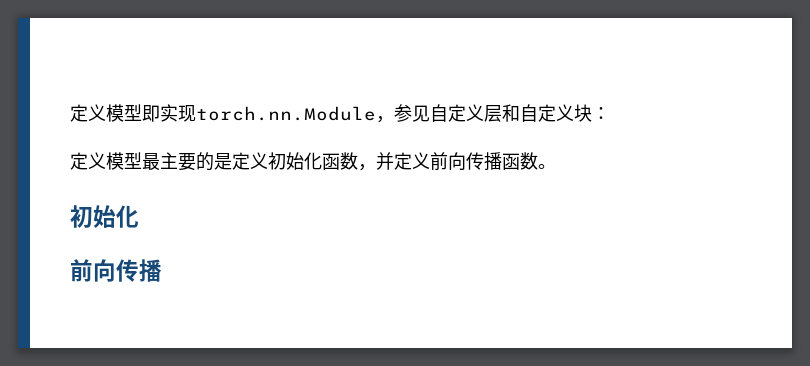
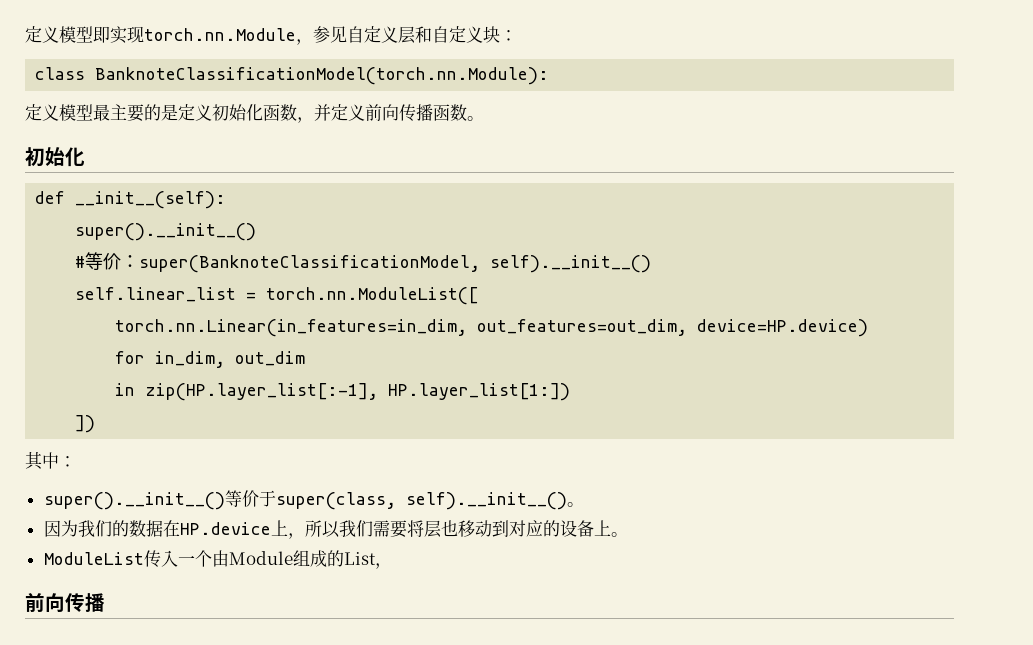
+ class BanknoteClassificationModel(torch.nn.Module):
+ def __init__(self):
+ super().__init__()
+ #等价：super(BanknoteClassificationModel, self).__init__()
+ self.linear_list = torch.nn.ModuleList([
+ torch.nn.Linear(in_features=in_dim, out_features=out_dim, device=HP.device)
+ for in_dim, out_dim
+ in zip(HP.layer_list[:-1], HP.layer_list[1:])
+ ])
+ 其中：
+ super().__init__()等价于super(class, self).__init__()。
+ 因为我们的数据在HP.device上，所以我们需要将层也移动到对应的设备上。
+ ModuleList传入一个由Module组成的List，

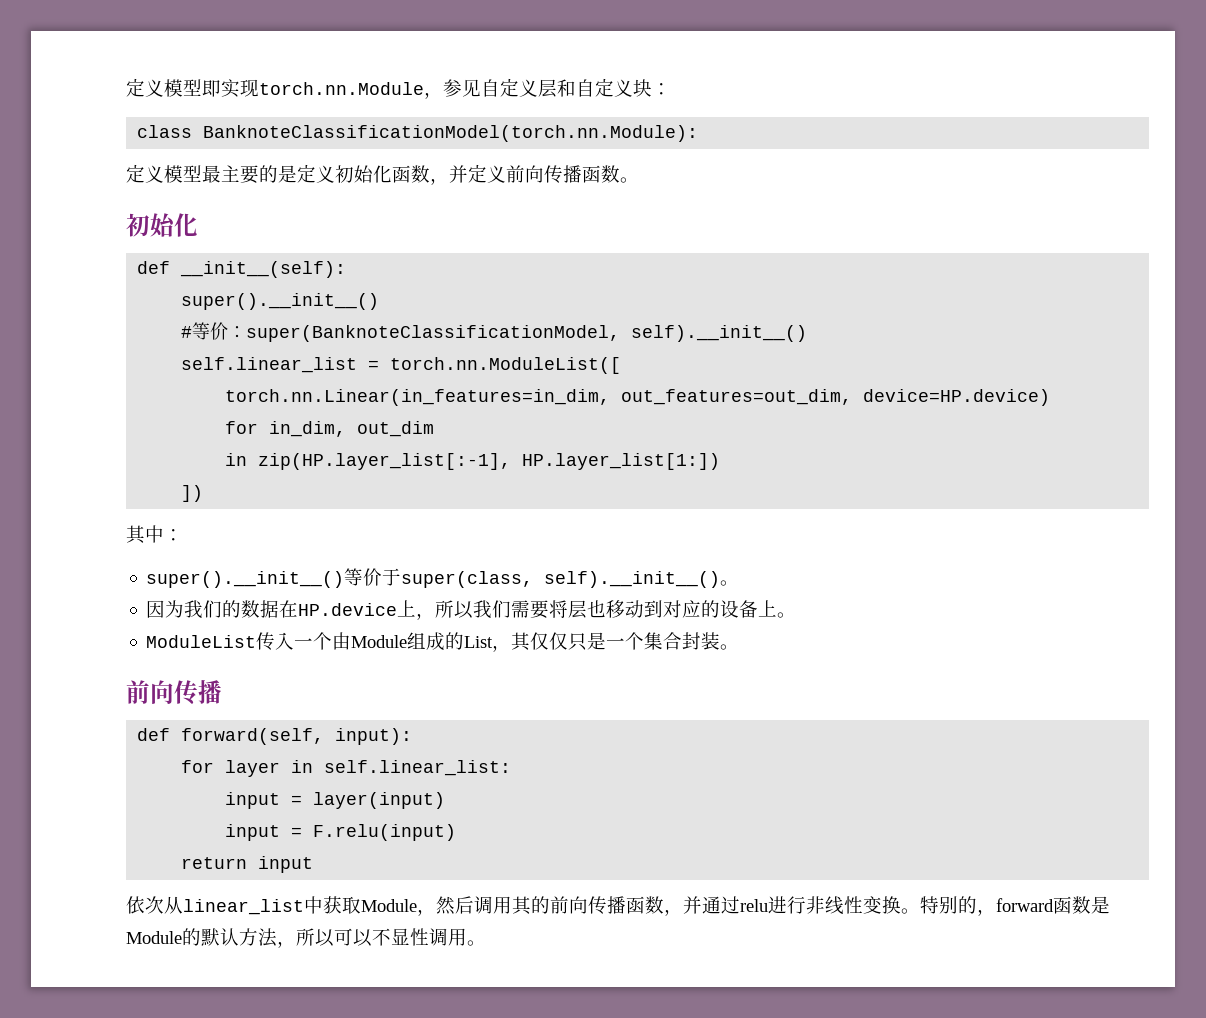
- ModuleList传入一个由Module组成的List，
+ ModuleList传入一个由Module组成的List，其仅仅只是一个集合封装。
  前向传播
+ def forward(self, input):
+ for layer in self.linear_list:
+ input = layer(input)
+ input = F.relu(input)
+ return input
+ 依次从linear_list中获取Module，然后调用其的前向传播函数，并通过relu进行非线性变换。特别的，forward函数是Module的默认方法，所以可以不显性调用。

